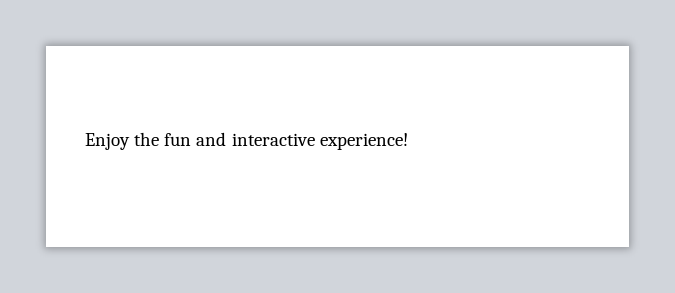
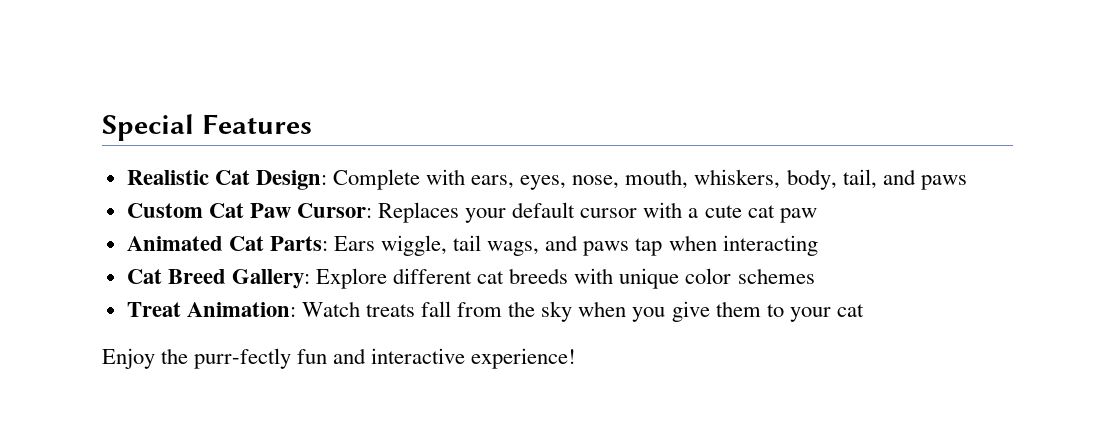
+ Special Features
+ Realistic Cat Design: Complete with ears, eyes, nose, mouth, whiskers, body, tail, and paws
+ Custom Cat Paw Cursor: Replaces your default cursor with a cute cat paw
+ Animated Cat Parts: Ears wiggle, tail wags, and paws tap when interacting
+ Cat Breed Gallery: Explore different cat breeds with unique color schemes
+ Treat Animation: Watch treats fall from the sky when you give them to your cat
- Enjoy the fun and interactive experience!
+ Enjoy the purr-fectly fun and interactive experience!

